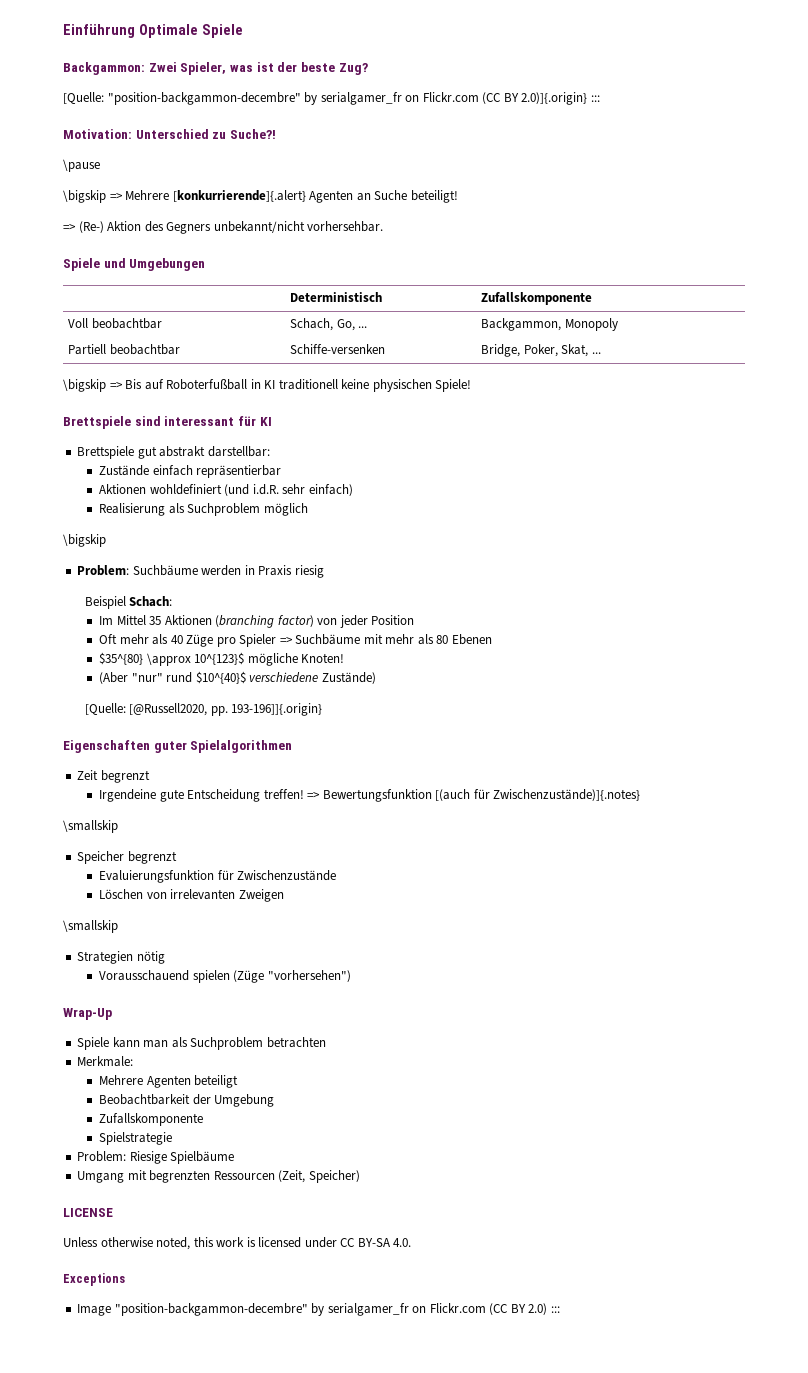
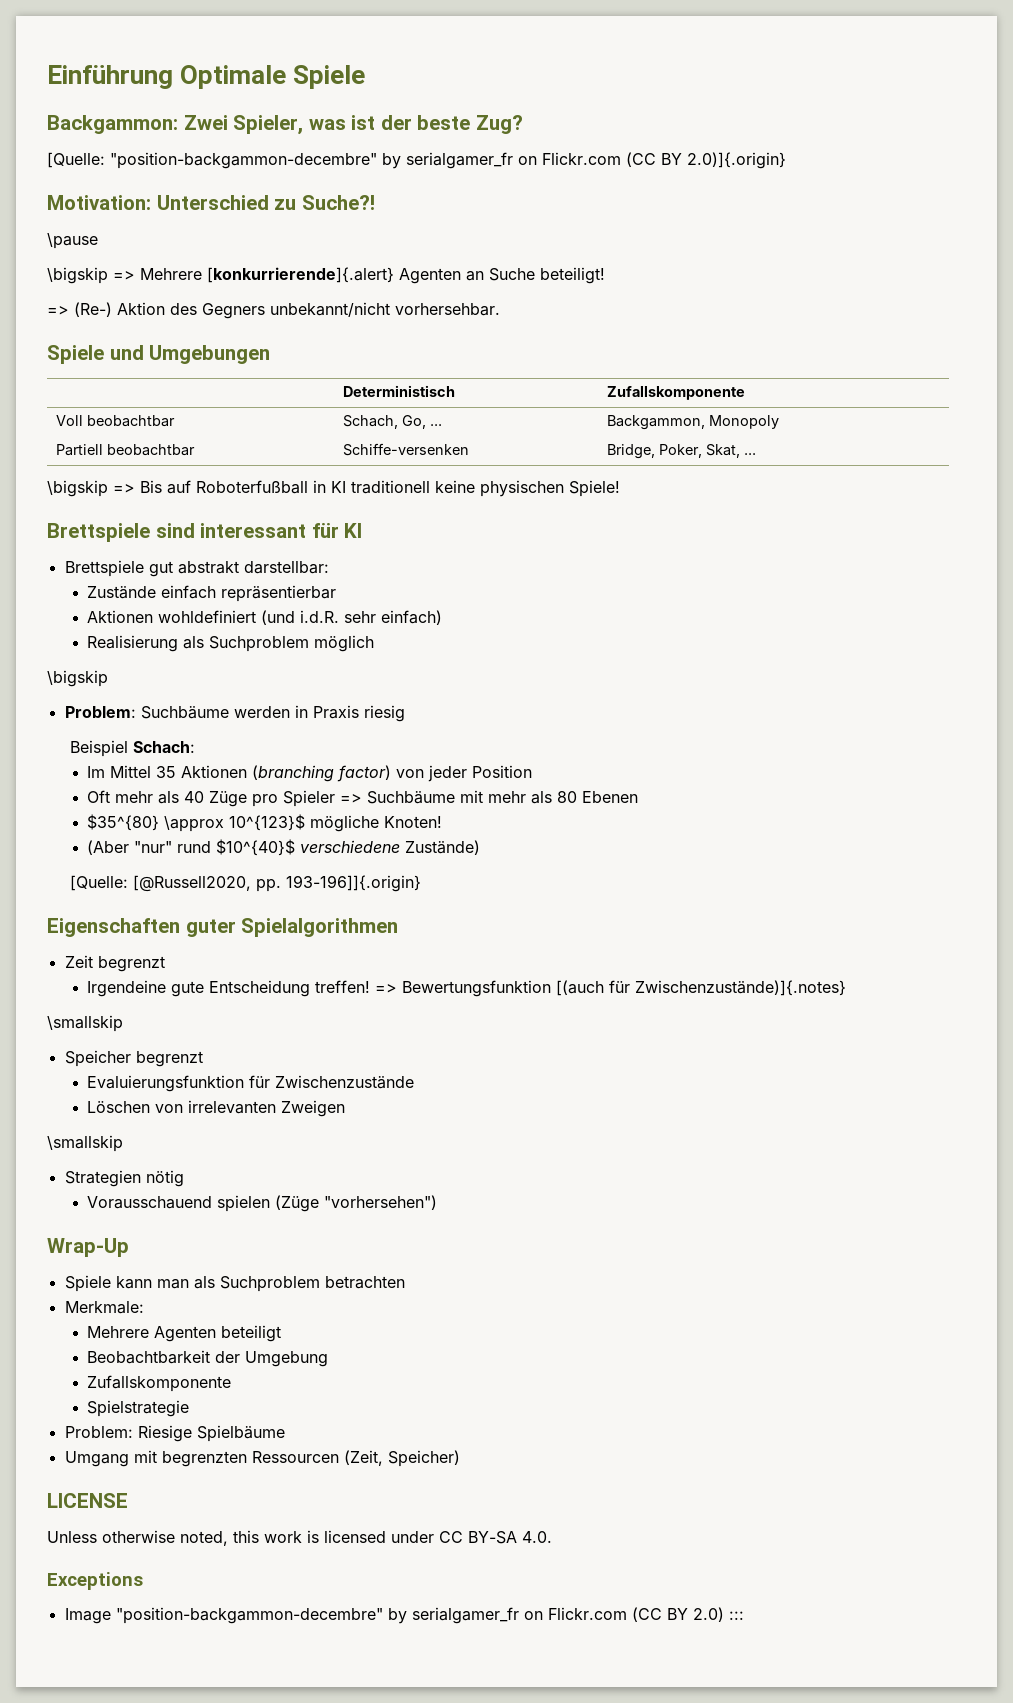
- [Quelle: "position-backgammon-decembre" by serialgamer_fr on Flickr.com (CC BY 2.0)]{.origin} :::
+ [Quelle: "position-backgammon-decembre" by serialgamer_fr on Flickr.com (CC BY 2.0)]{.origin}

